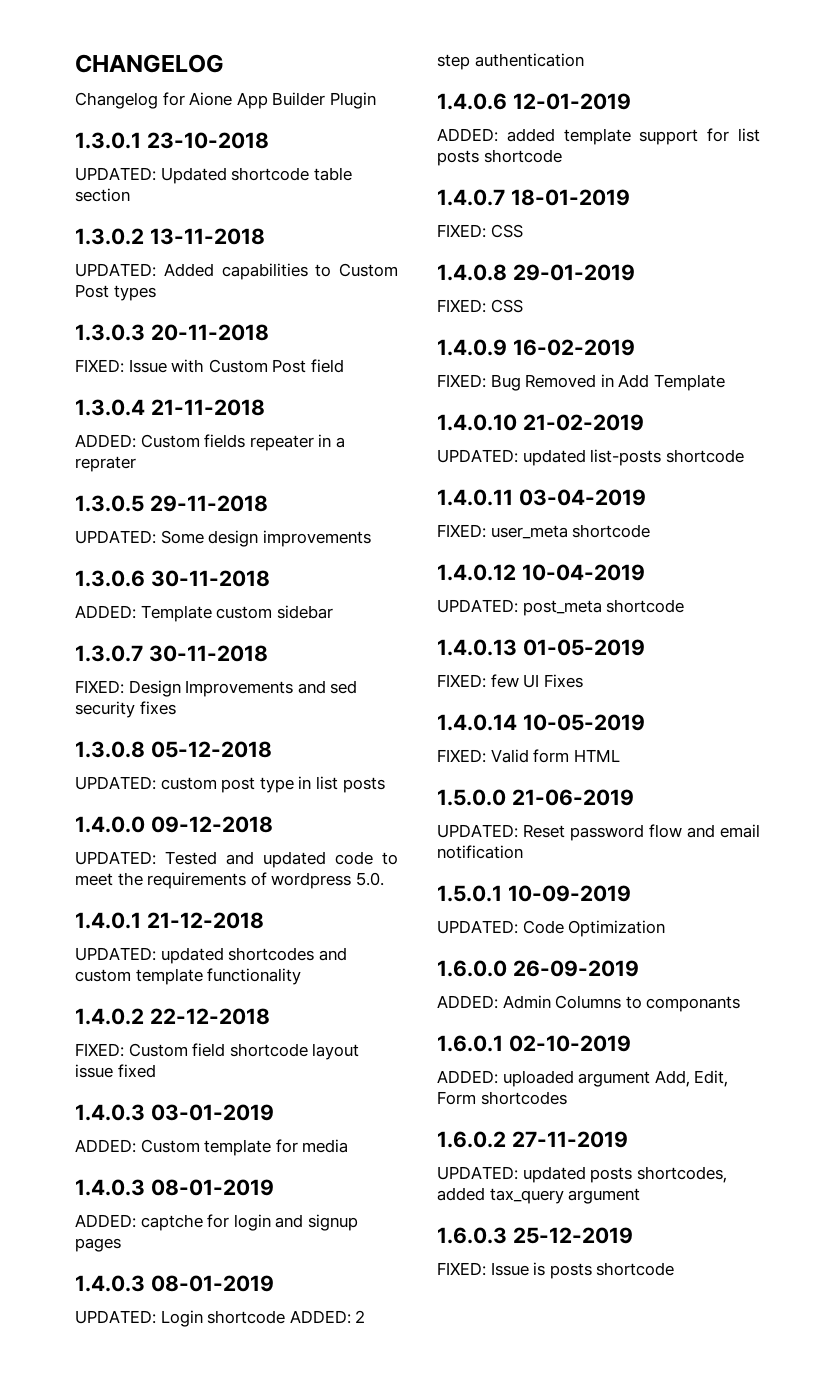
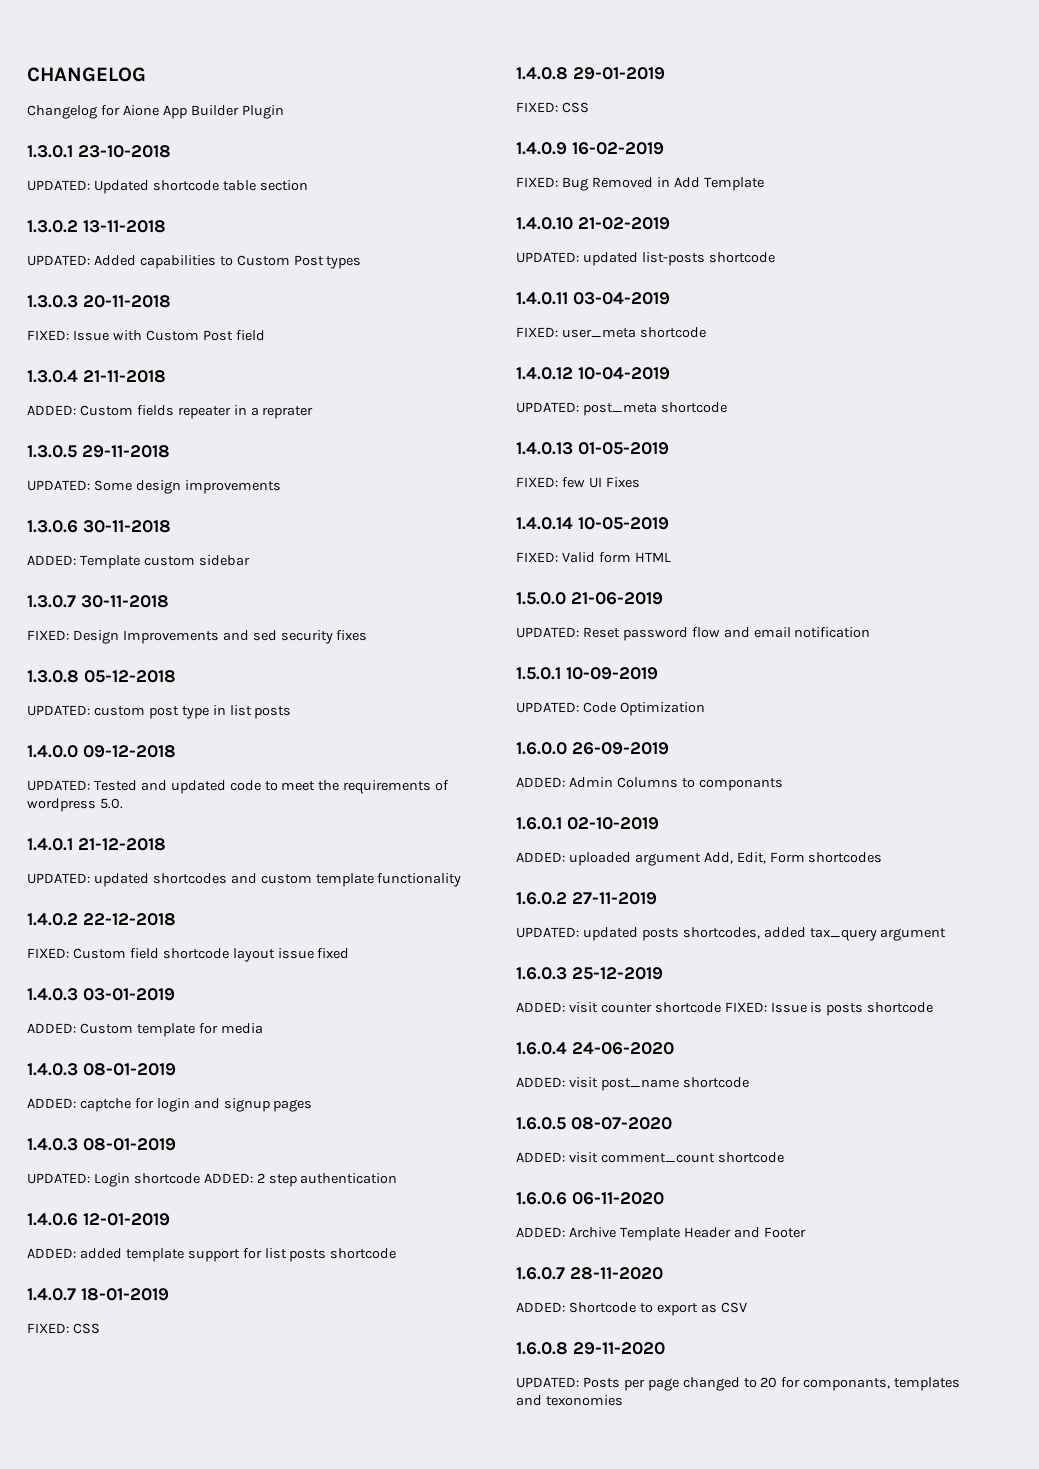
- FIXED: Issue is posts shortcode
+ ADDED: visit counter shortcode FIXED: Issue is posts shortcode
+ 1.6.0.4 24-06-2020
+ ADDED: visit post_name shortcode
+ 1.6.0.5 08-07-2020
+ ADDED: visit comment_count shortcode
+ 1.6.0.6 06-11-2020
+ ADDED: Archive Template Header and Footer
+ 1.6.0.7 28-11-2020
+ ADDED: Shortcode to export as CSV
+ 1.6.0.8 29-11-2020
+ UPDATED: Posts per page changed to 20 for componants, templates and texonomies

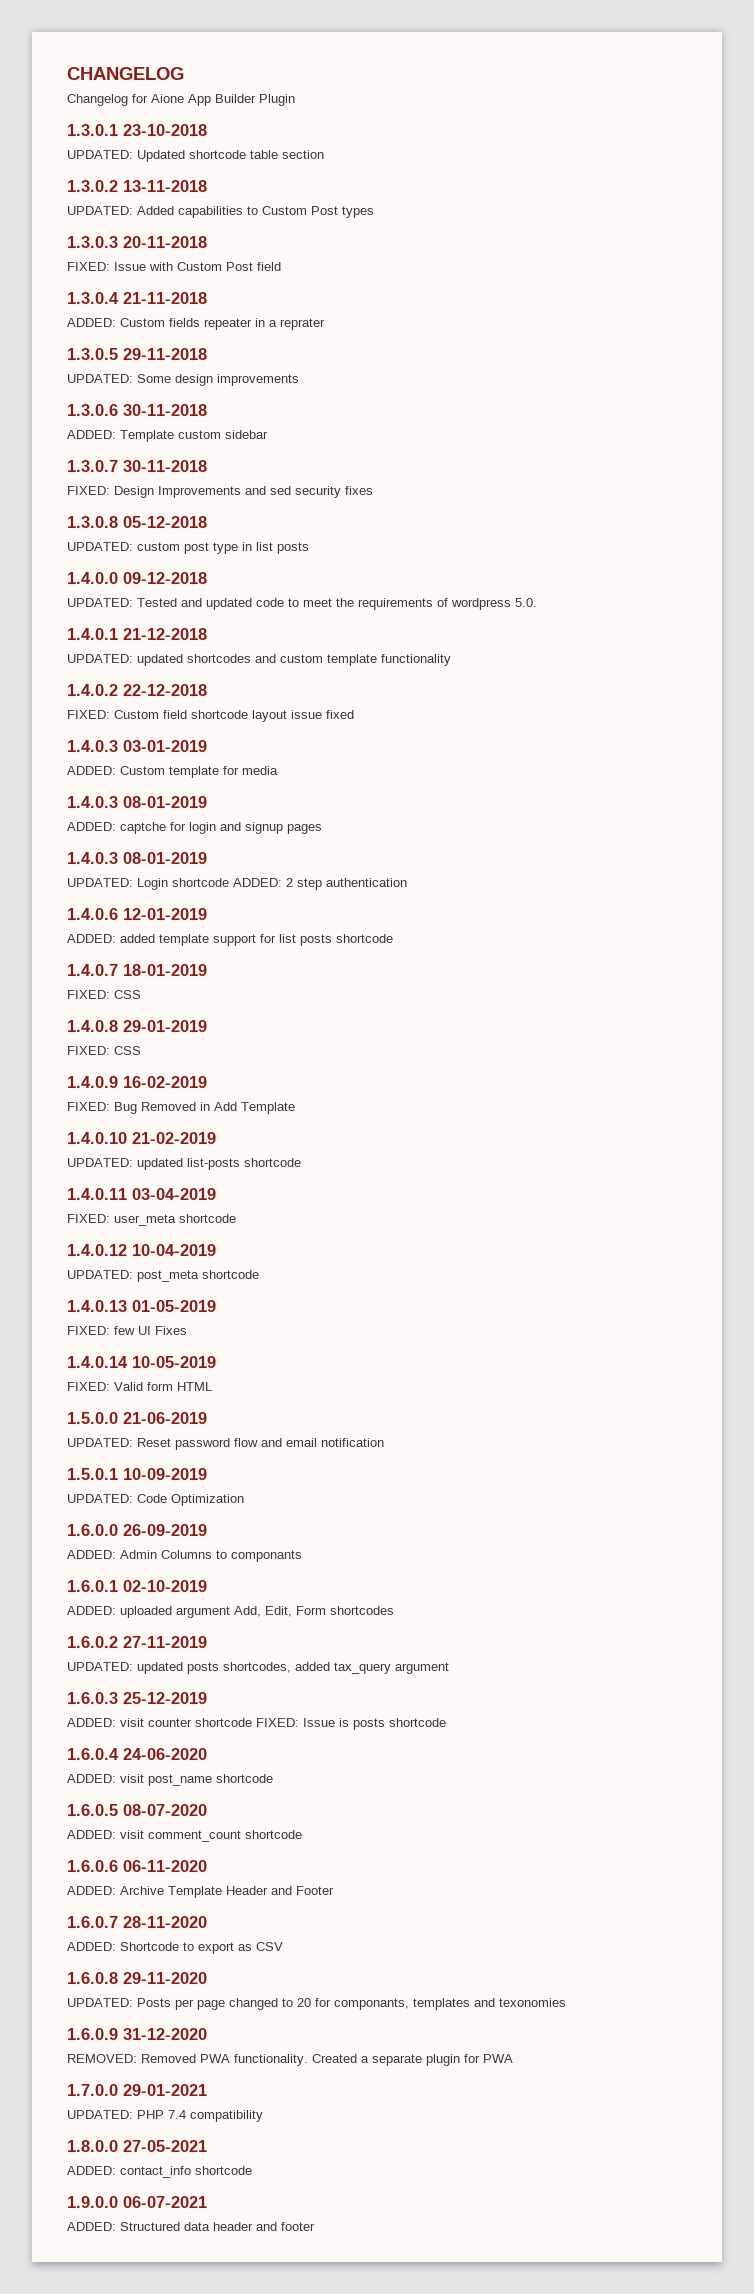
+ 1.6.0.9 31-12-2020
+ REMOVED: Removed PWA functionality. Created a separate plugin for PWA
+ 1.7.0.0 29-01-2021
+ UPDATED: PHP 7.4 compatibility
+ 1.8.0.0 27-05-2021
+ ADDED: contact_info shortcode
+ 1.9.0.0 06-07-2021
+ ADDED: Structured data header and footer

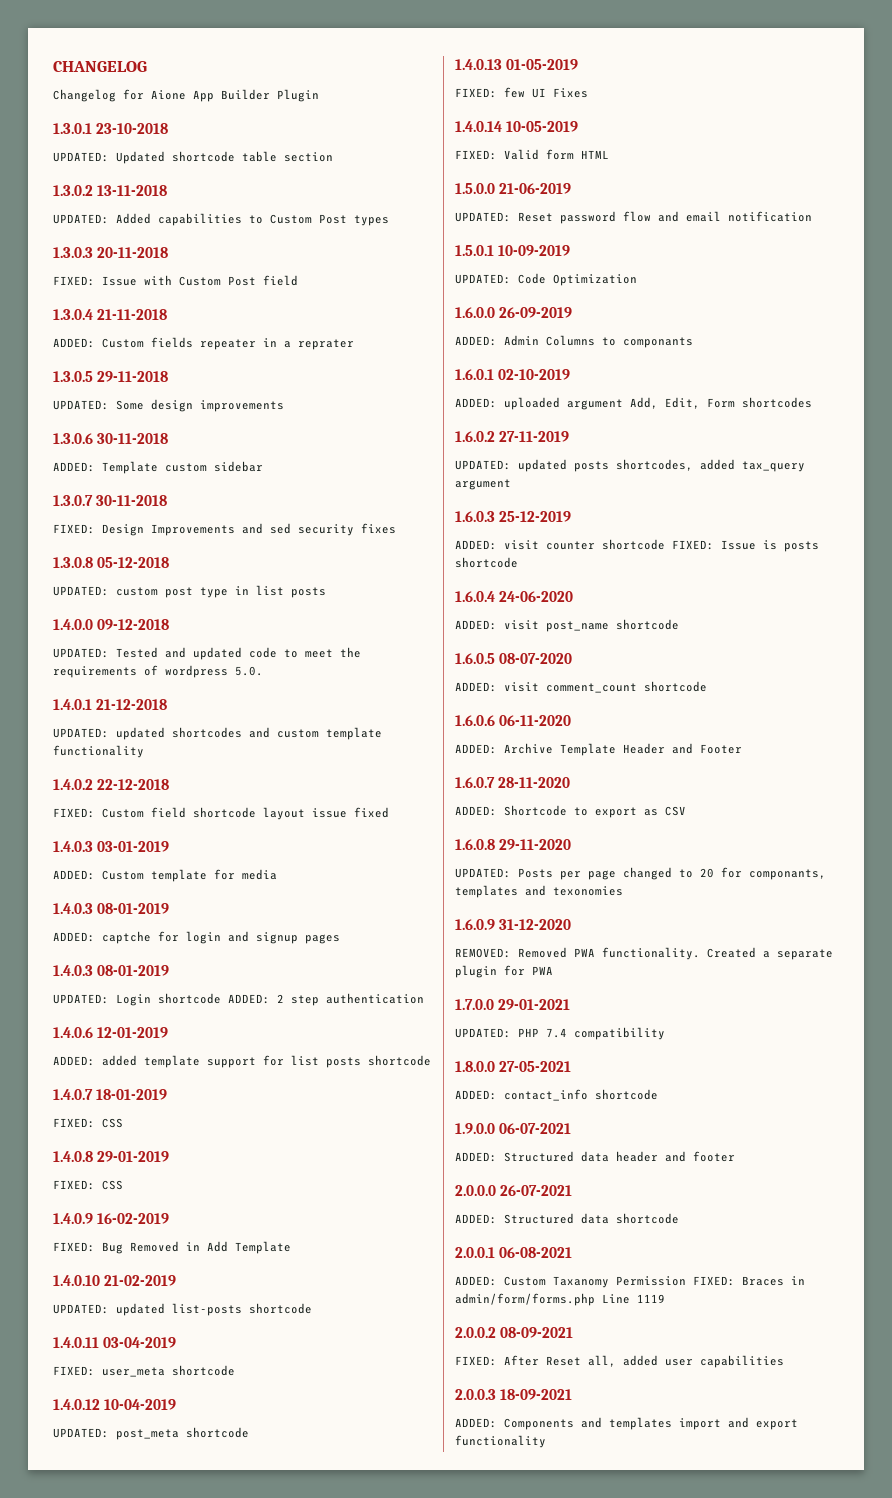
+ 2.0.0.0 26-07-2021
+ ADDED: Structured data shortcode
+ 2.0.0.1 06-08-2021
+ ADDED: Custom Taxanomy Permission FIXED: Braces in admin/form/forms.php Line 1119
+ 2.0.0.2 08-09-2021
+ FIXED: After Reset all, added user capabilities
+ 2.0.0.3 18-09-2021
+ ADDED: Components and templates import and export functionality

